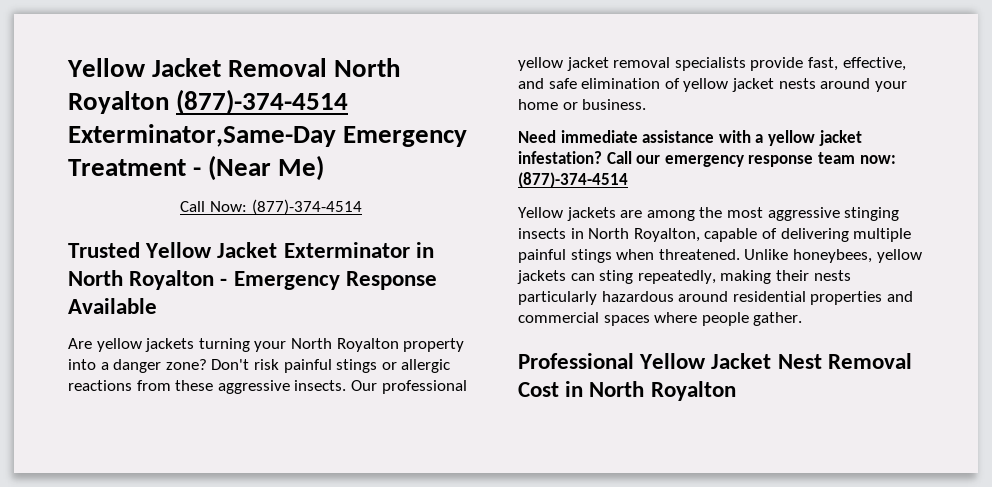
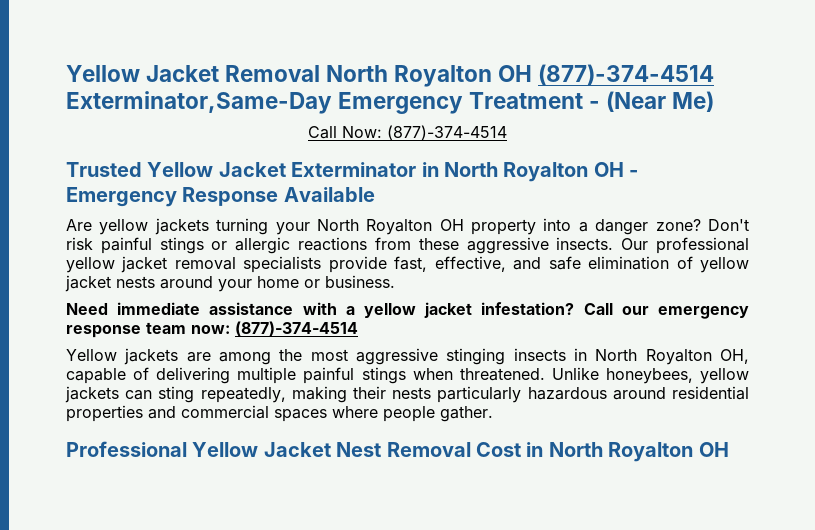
- Yellow Jacket Removal North Royalton (877)-374-4514 Exterminator,Same-Day Emergency Treatment - (Near Me)
+ Yellow Jacket Removal North Royalton OH (877)-374-4514 Exterminator,Same-Day Emergency Treatment - (Near Me)
- Trusted Yellow Jacket Exterminator in North Royalton - Emergency Response Available
+ Trusted Yellow Jacket Exterminator in North Royalton OH - Emergency Response Available
- Are yellow jackets turning your North Royalton property into a danger zone?
+ Are yellow jackets turning your North Royalton OH property into a danger zone?
- Yellow jackets are among the most aggressive stinging insects in North Royalton, capable of delivering multiple painful stings when threatened.
+ Yellow jackets are among the most aggressive stinging insects in North Royalton OH, capable of delivering multiple painful stings when threatened.
- Professional Yellow Jacket Nest Removal Cost in North Royalton
+ Professional Yellow Jacket Nest Removal Cost in North Royalton OH

